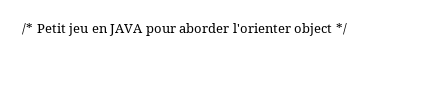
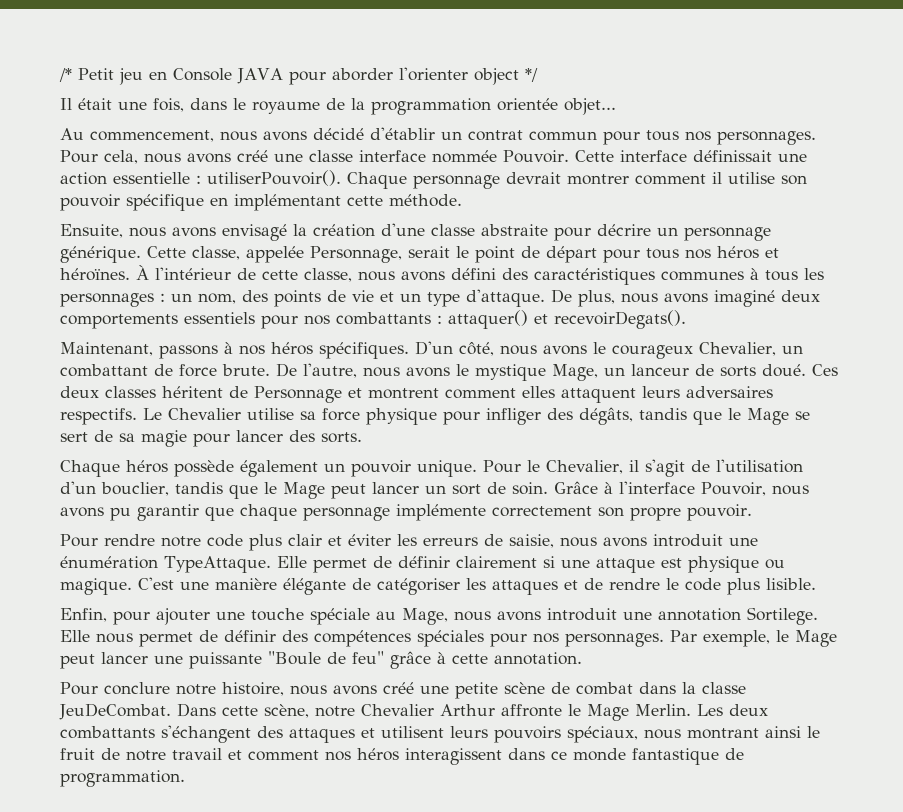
- /* Petit jeu en JAVA pour aborder l'orienter object */
+ /* Petit jeu en Console JAVA pour aborder l'orienter object */
+ Il était une fois, dans le royaume de la programmation orientée objet...
+ Au commencement, nous avons décidé d'établir un contrat commun pour tous nos personnages. Pour cela, nous avons créé une classe interface nommée Pouvoir. Cette interface définissait une action essentielle : utiliserPouvoir(). Chaque personnage devrait montrer comment il utilise son pouvoir spécifique en implémentant cette méthode.
+ Ensuite, nous avons envisagé la création d'une classe abstraite pour décrire un personnage générique. Cette classe, appelée Personnage, serait le point de départ pour tous nos héros et héroïnes. À l'intérieur de cette classe, nous avons défini des caractéristiques communes à tous les personnages : un nom, des points de vie et un type d'attaque. De plus, nous avons imaginé deux comportements essentiels pour nos combattants : attaquer() et recevoirDegats().
+ Maintenant, passons à nos héros spécifiques. D'un côté, nous avons le courageux Chevalier, un combattant de force brute. De l'autre, nous avons le mystique Mage, un lanceur de sorts doué. Ces deux classes héritent de Personnage et montrent comment elles attaquent leurs adversaires respectifs. Le Chevalier utilise sa force physique pour infliger des dégâts, tandis que le Mage se sert de sa magie pour lancer des sorts.
+ Chaque héros possède également un pouvoir unique. Pour le Chevalier, il s'agit de l'utilisation d'un bouclier, tandis que le Mage peut lancer un sort de soin. Grâce à l'interface Pouvoir, nous avons pu garantir que chaque personnage implémente correctement son propre pouvoir.
+ Pour rendre notre code plus clair et éviter les erreurs de saisie, nous avons introduit une énumération TypeAttaque. Elle permet de définir clairement si une attaque est physique ou magique. C'est une manière élégante de catégoriser les attaques et de rendre le code plus lisible.
+ Enfin, pour ajouter une touche spéciale au Mage, nous avons introduit une annotation Sortilege. Elle nous permet de définir des compétences spéciales pour nos personnages. Par exemple, le Mage peut lancer une puissante "Boule de feu" grâce à cette annotation.
+ Pour conclure notre histoire, nous avons créé une petite scène de combat dans la classe JeuDeCombat. Dans cette scène, notre Chevalier Arthur affronte le Mage Merlin. Les deux combattants s'échangent des attaques et utilisent leurs pouvoirs spéciaux, nous montrant ainsi le fruit de notre travail et comment nos héros interagissent dans ce monde fantastique de programmation.

